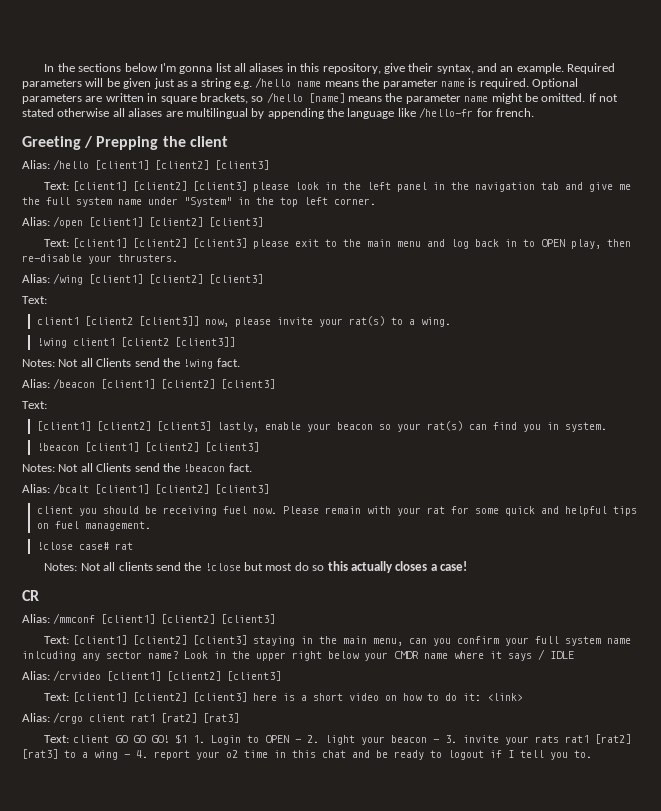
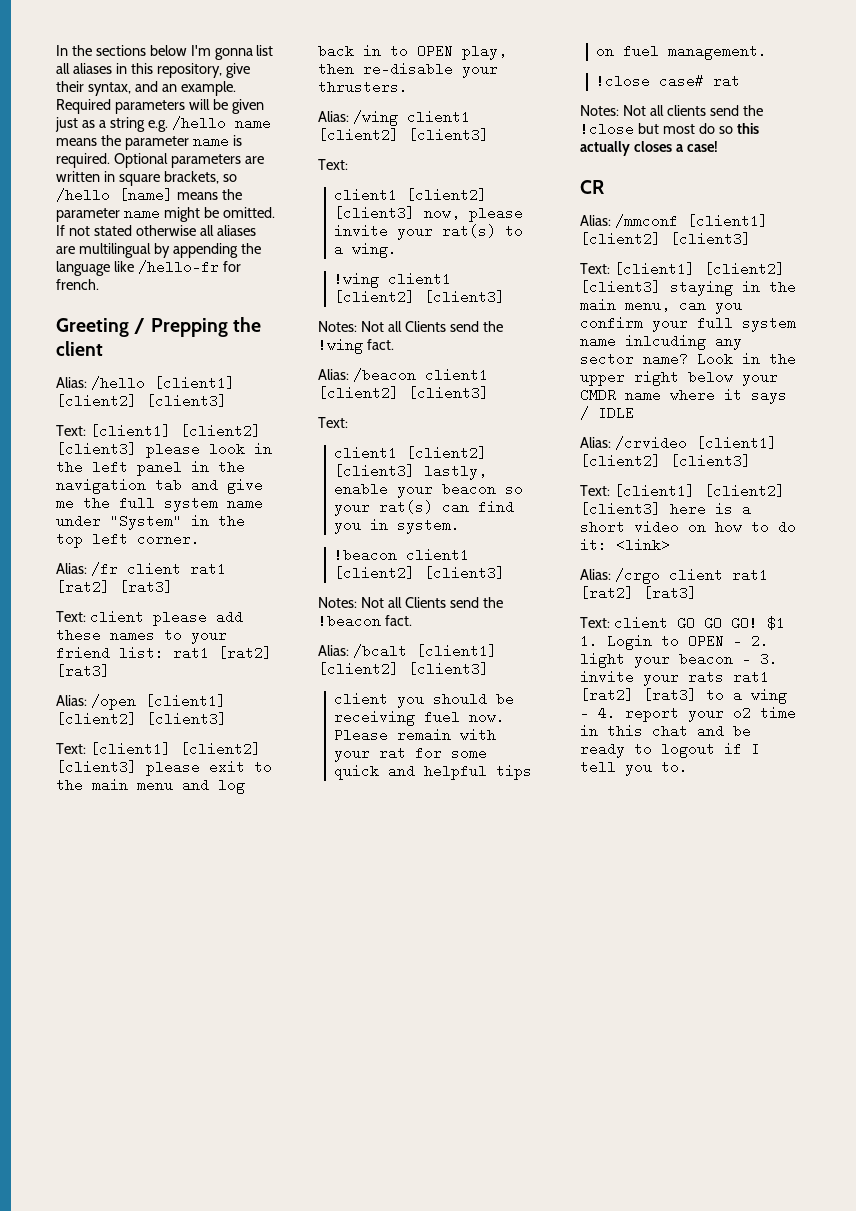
+ Alias: /fr client rat1 [rat2] [rat3]
+ Text: client please add these names to your friend list: rat1 [rat2] [rat3]
- Alias: /wing [client1] [client2] [client3]
+ Alias: /wing client1 [client2] [client3]
  Text:
- client1 [client2 [client3]] now, please invite your rat(s) to a wing.
+ client1 [client2] [client3] now, please invite your rat(s) to a wing.
- !wing client1 [client2 [client3]]
+ !wing client1 [client2] [client3]
- Alias: /beacon [client1] [client2] [client3]
+ Alias: /beacon client1 [client2] [client3]
  Text:
- [client1] [client2] [client3] lastly, enable your beacon so your rat(s) can find you in system.
+ client1 [client2] [client3] lastly, enable your beacon so your rat(s) can find you in system.
- !beacon [client1] [client2] [client3]
+ !beacon client1 [client2] [client3]

